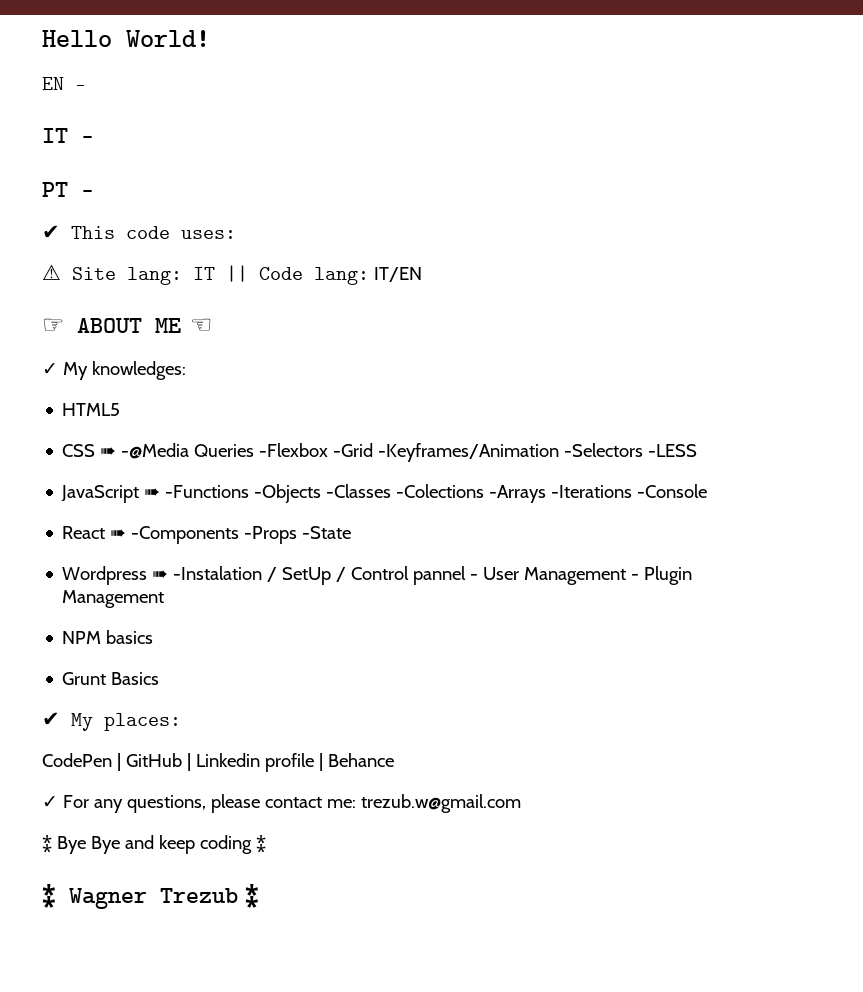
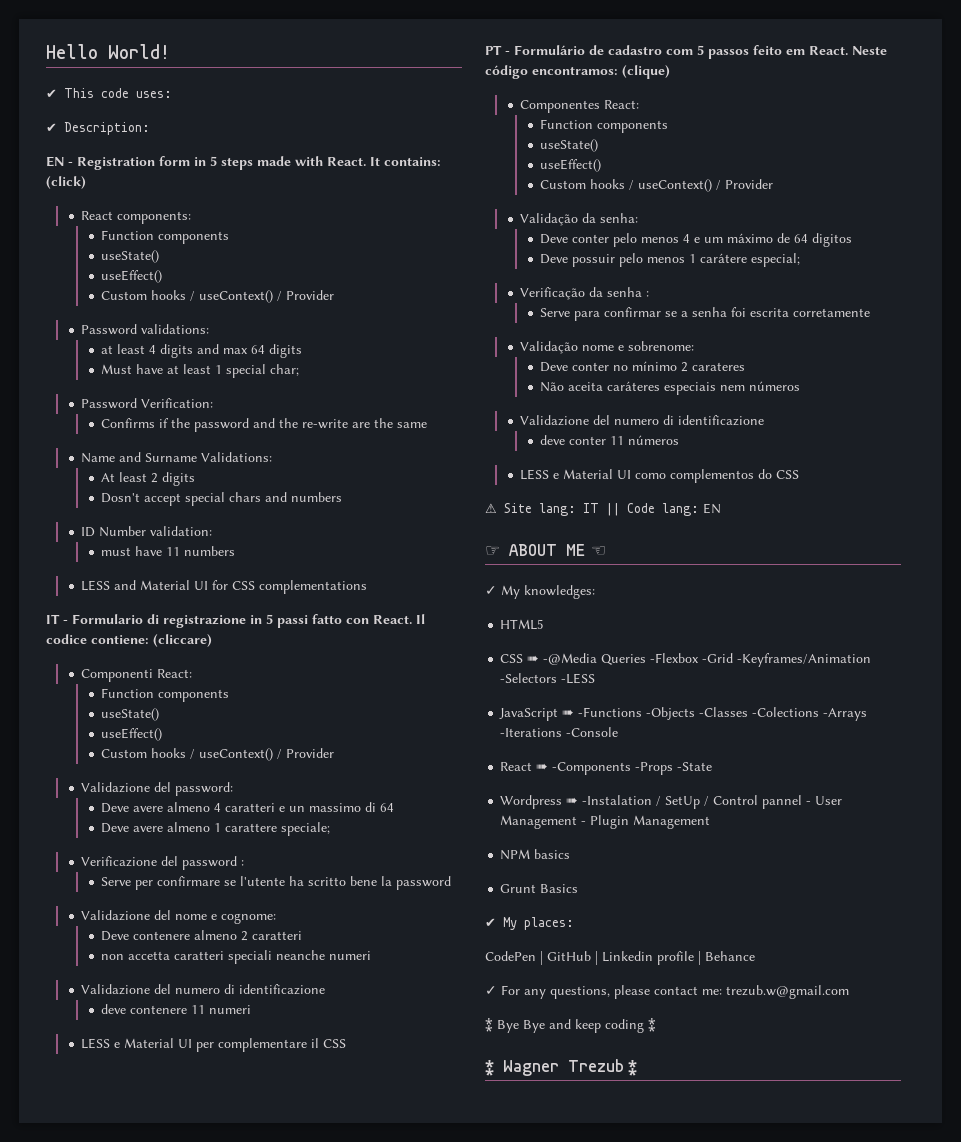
- EN -
- IT -
- PT -
  ✔ This code uses:
+ ✔ Description:
+ EN - Registration form in 5 steps made with React. It contains: (click)
+ React components:
+ Function components
+ useState()
+ useEffect()
+ Custom hooks / useContext() / Provider
+ Password validations:
+ at least 4 digits and max 64 digits
+ Must have at least 1 special char;
+ Password Verification:
+ Confirms if the password and the re-write are the same
+ Name and Surname Validations:
+ At least 2 digits
+ Dosn't accept special chars and numbers
+ ID Number validation:
+ must have 11 numbers
+ LESS and Material UI for CSS complementations
+ IT - Formulario di registrazione in 5 passi fatto con React. Il codice contiene: (cliccare)
+ Componenti React:
+ Function components
+ useState()
+ useEffect()
+ Custom hooks / useContext() / Provider
+ Validazione del password:
+ Deve avere almeno 4 caratteri e un massimo di 64
+ Deve avere almeno 1 carattere speciale;
+ Verificazione del password :
+ Serve per confirmare se l'utente ha scritto bene la password
+ Validazione del nome e cognome:
+ Deve contenere almeno 2 caratteri
+ non accetta caratteri speciali neanche numeri
+ Validazione del numero di identificazione
+ deve contenere 11 numeri
+ LESS e Material UI per complementare il CSS
+ PT - Formulário de cadastro com 5 passos feito em React. Neste código encontramos: (clique)
+ Componentes React:
+ Function components
+ useState()
+ useEffect()
+ Custom hooks / useContext() / Provider
+ Validação da senha:
+ Deve conter pelo menos 4 e um máximo de 64 digitos
+ Deve possuir pelo menos 1 carátere especial;
+ Verificação da senha :
+ Serve para confirmar se a senha foi escrita corretamente
+ Validação nome e sobrenome:
+ Deve conter no mínimo 2 carateres
+ Não aceita caráteres especiais nem números
+ Validazione del numero di identificazione
+ deve conter 11 números
+ LESS e Material UI como complementos do CSS
- ⚠ Site lang: IT || Code lang: IT/EN
+ ⚠ Site lang: IT || Code lang: EN

